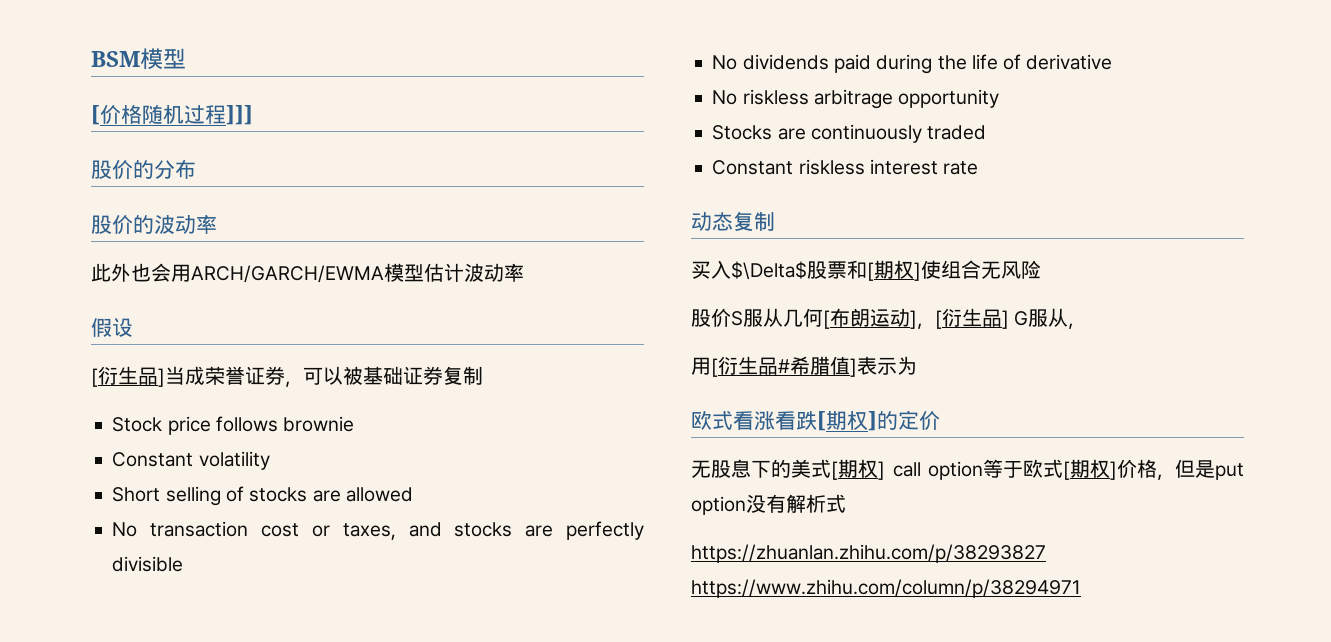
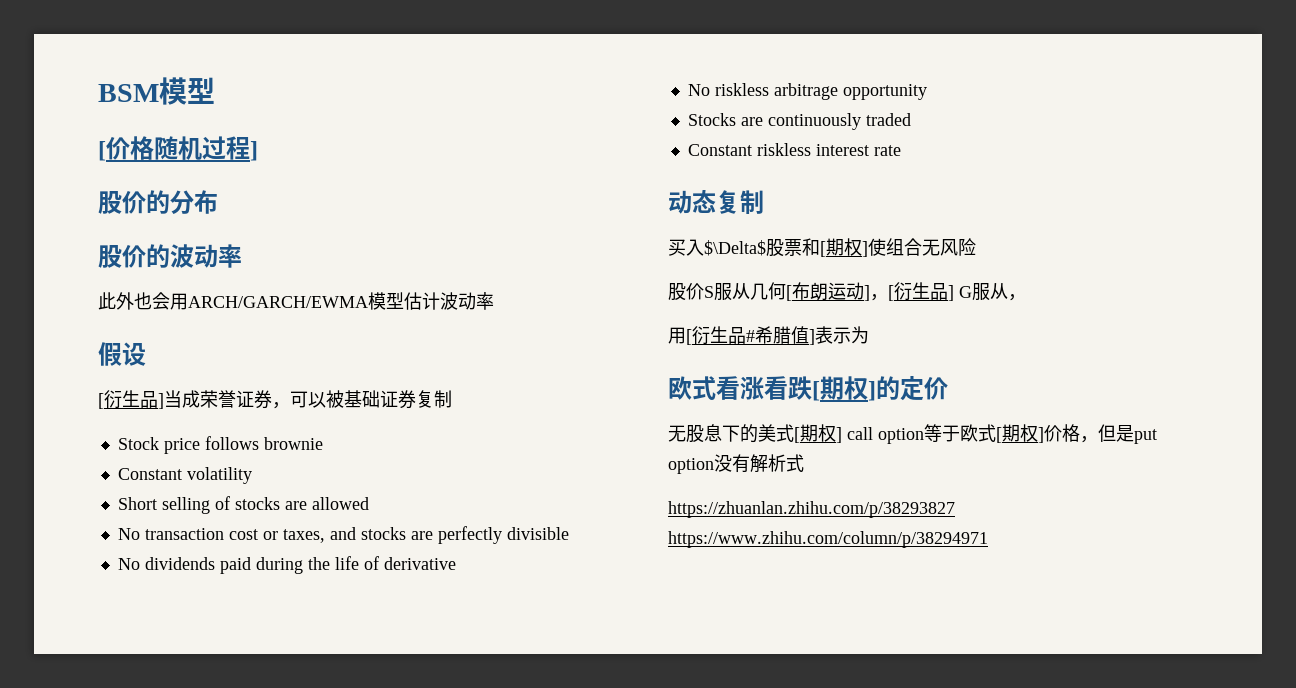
- [价格随机过程]]]
+ [价格随机过程]

